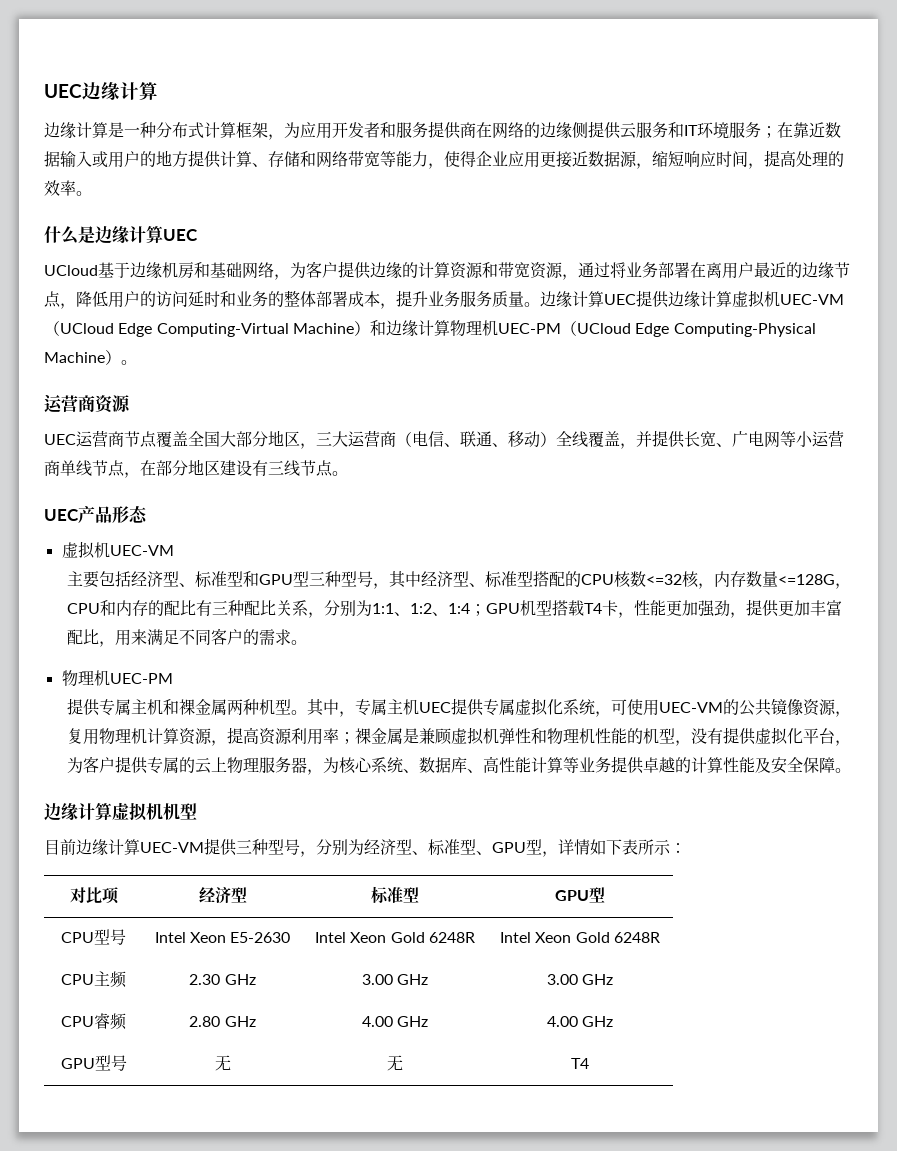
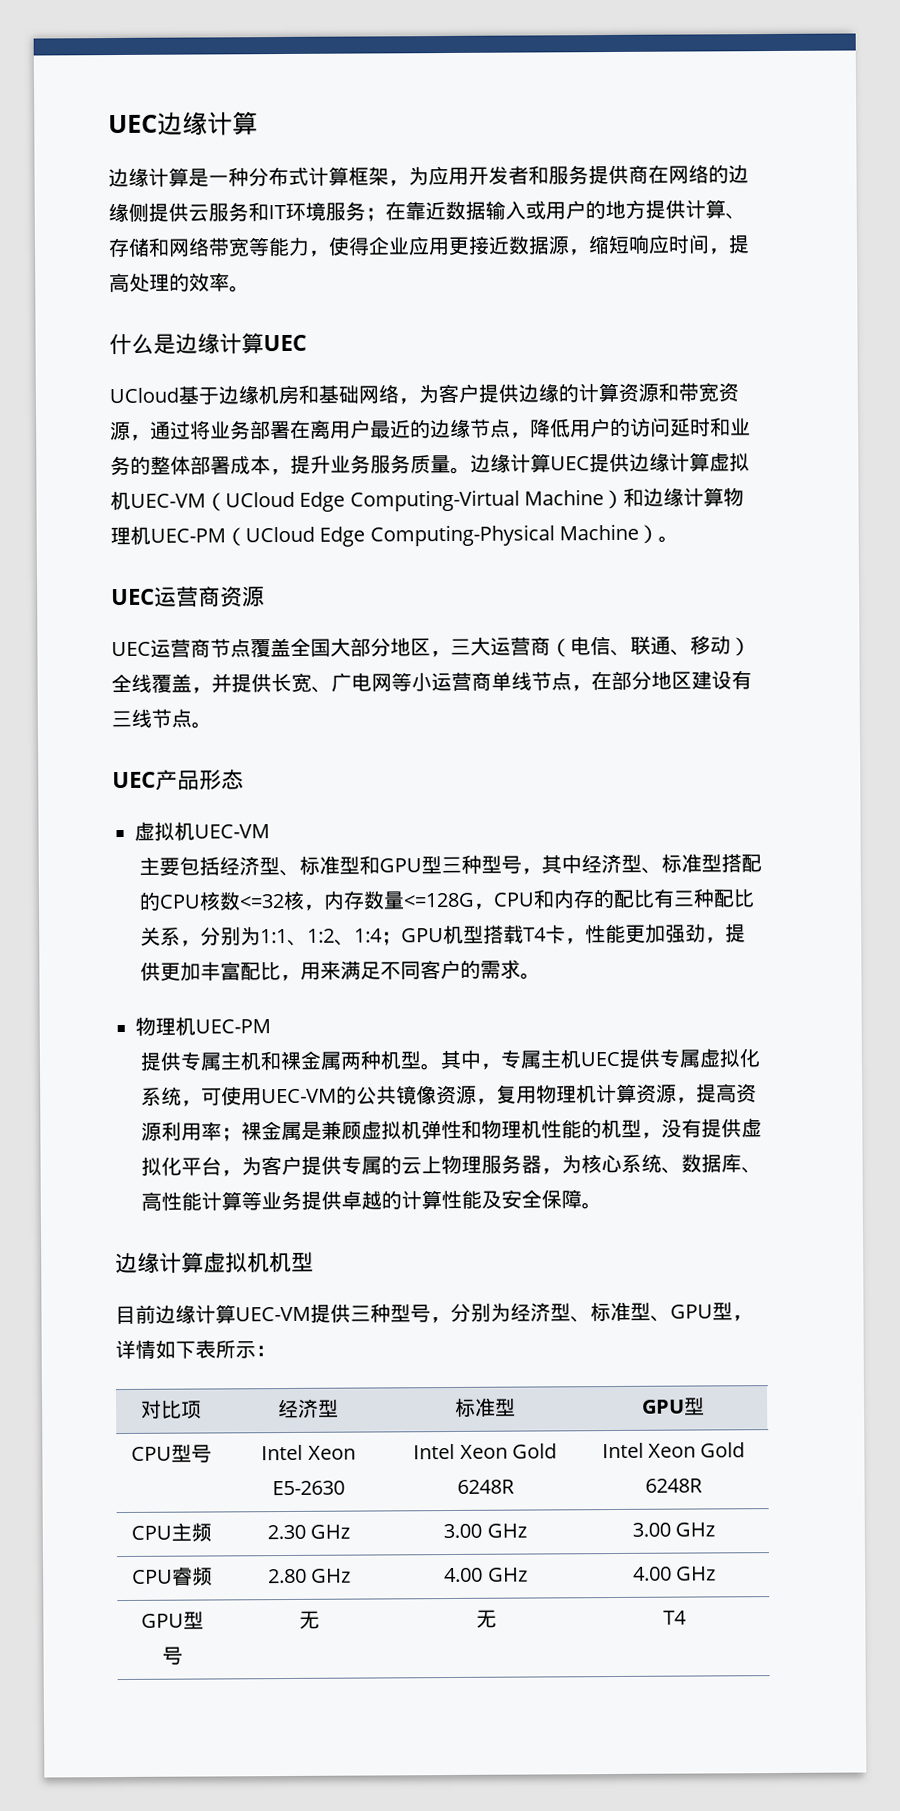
- 运营商资源
+ UEC运营商资源

